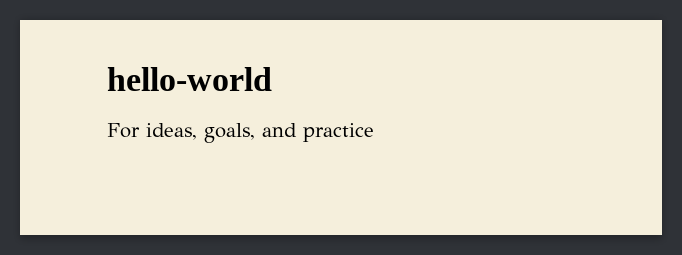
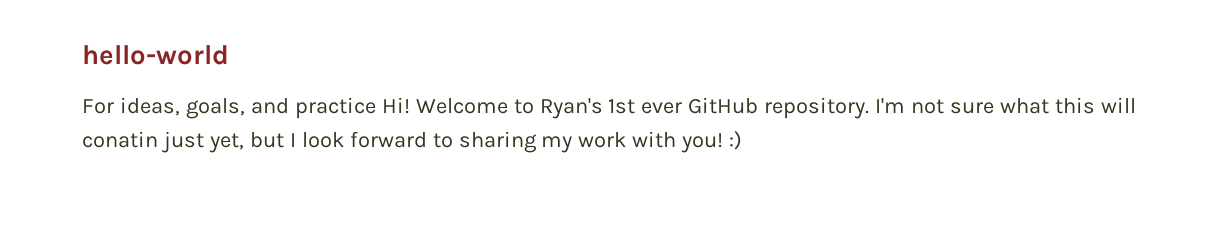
- For ideas, goals, and practice
+ For ideas, goals, and practice Hi! Welcome to Ryan's 1st ever GitHub repository. I'm not sure what this will conatin just yet, but I look forward to sharing my work with you! :)

